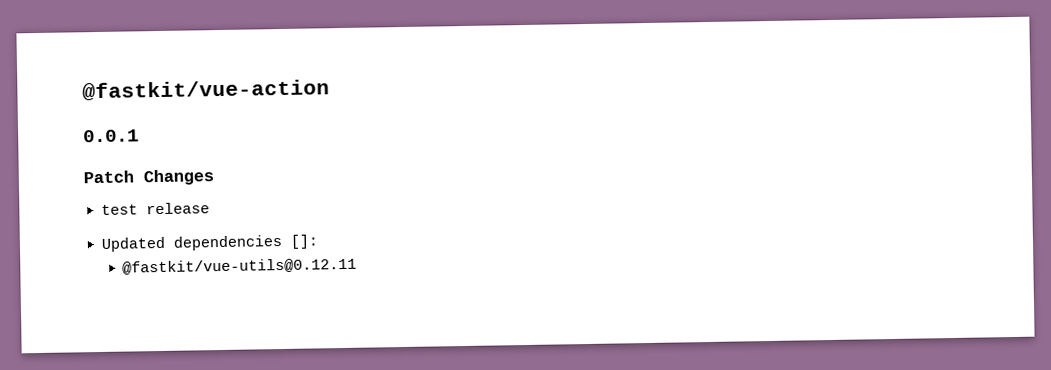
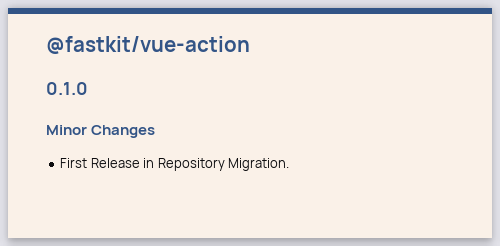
- 0.0.1
- Patch Changes
+ 0.1.0
+ Minor Changes
- test release
- Updated dependencies []:
- @fastkit/vue-utils@0.12.11
+ First Release in Repository Migration.

